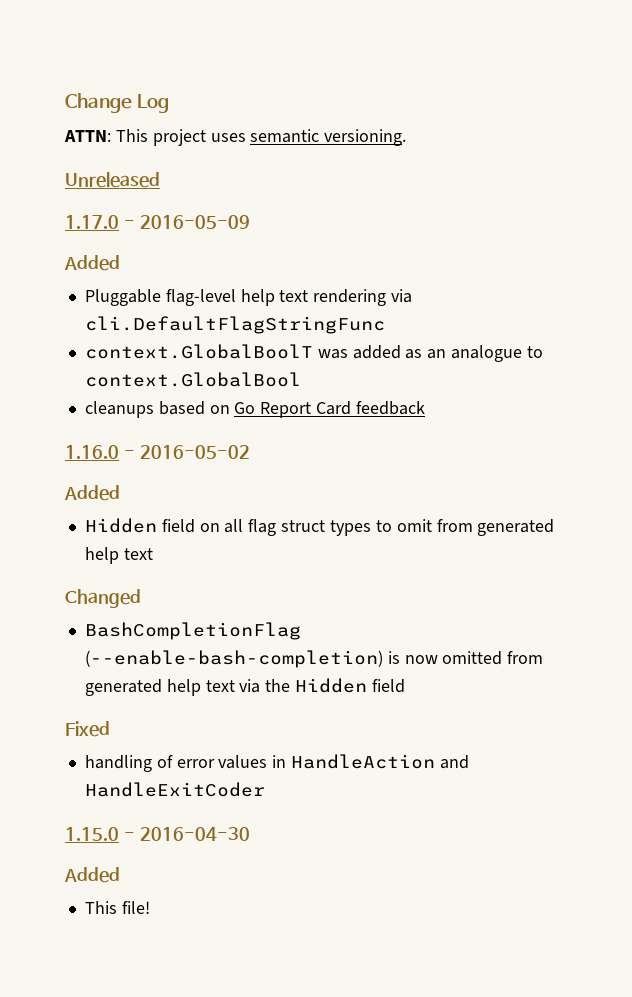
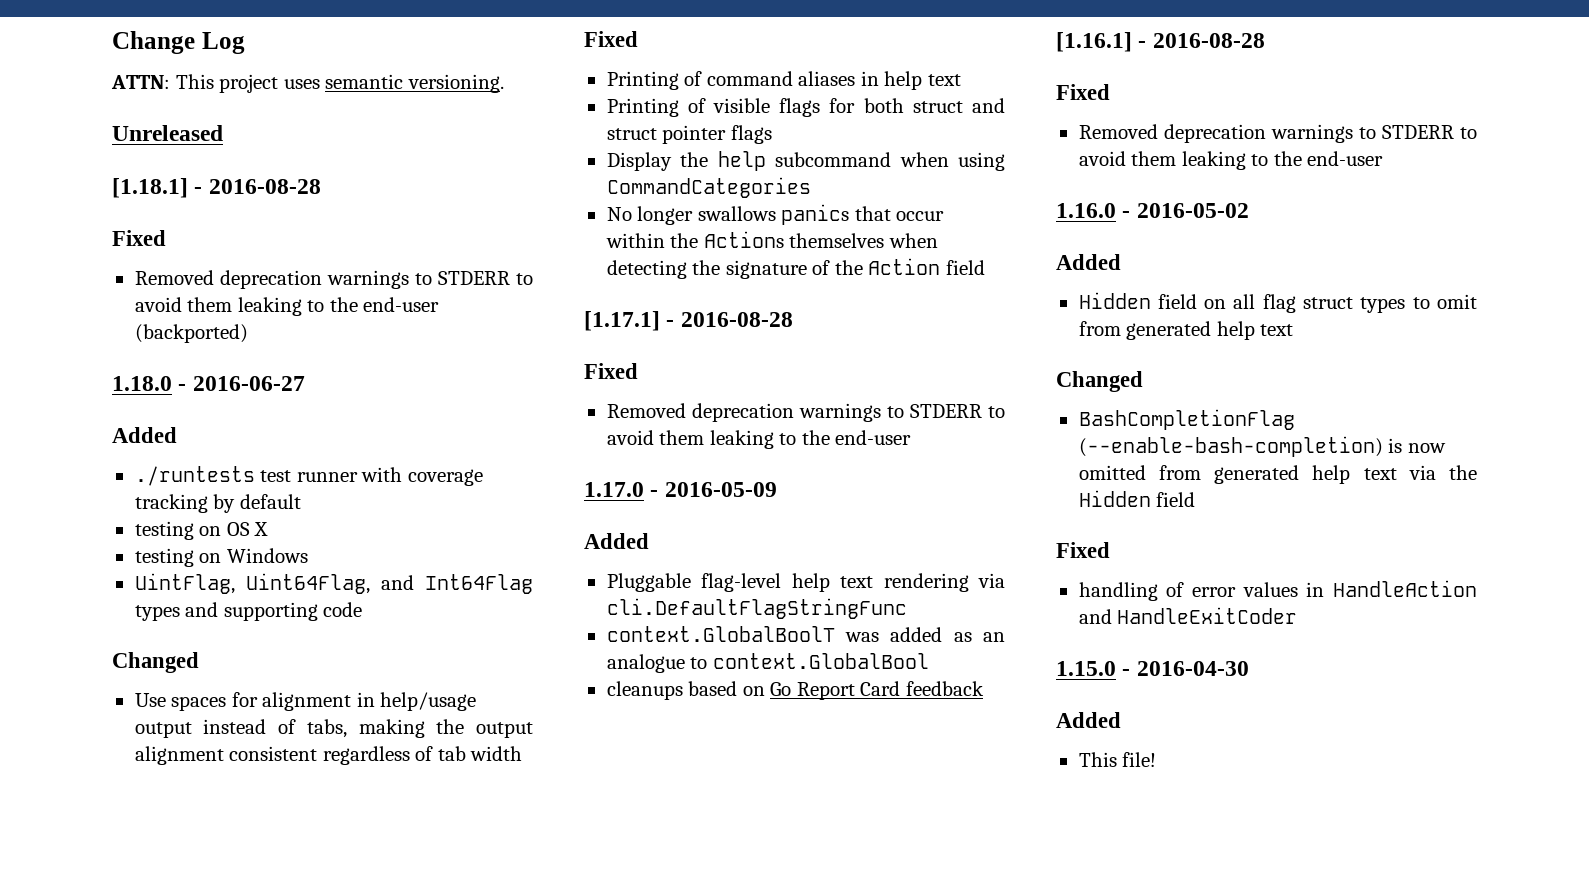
+ [1.18.1] - 2016-08-28
+ Fixed
+ Removed deprecation warnings to STDERR to avoid them leaking to the end-user (backported)
+ 1.18.0 - 2016-06-27
+ Added
+ ./runtests test runner with coverage tracking by default
+ testing on OS X
+ testing on Windows
+ UintFlag, Uint64Flag, and Int64Flag types and supporting code
+ Changed
+ Use spaces for alignment in help/usage output instead of tabs, making the output alignment consistent regardless of tab width
+ Fixed
+ Printing of command aliases in help text
+ Printing of visible flags for both struct and struct pointer flags
+ Display the help subcommand when using CommandCategories
+ No longer swallows panics that occur within the Actions themselves when detecting the signature of the Action field
+ [1.17.1] - 2016-08-28
+ Fixed
+ Removed deprecation warnings to STDERR to avoid them leaking to the end-user
+ [1.16.1] - 2016-08-28
+ Fixed
+ Removed deprecation warnings to STDERR to avoid them leaking to the end-user

